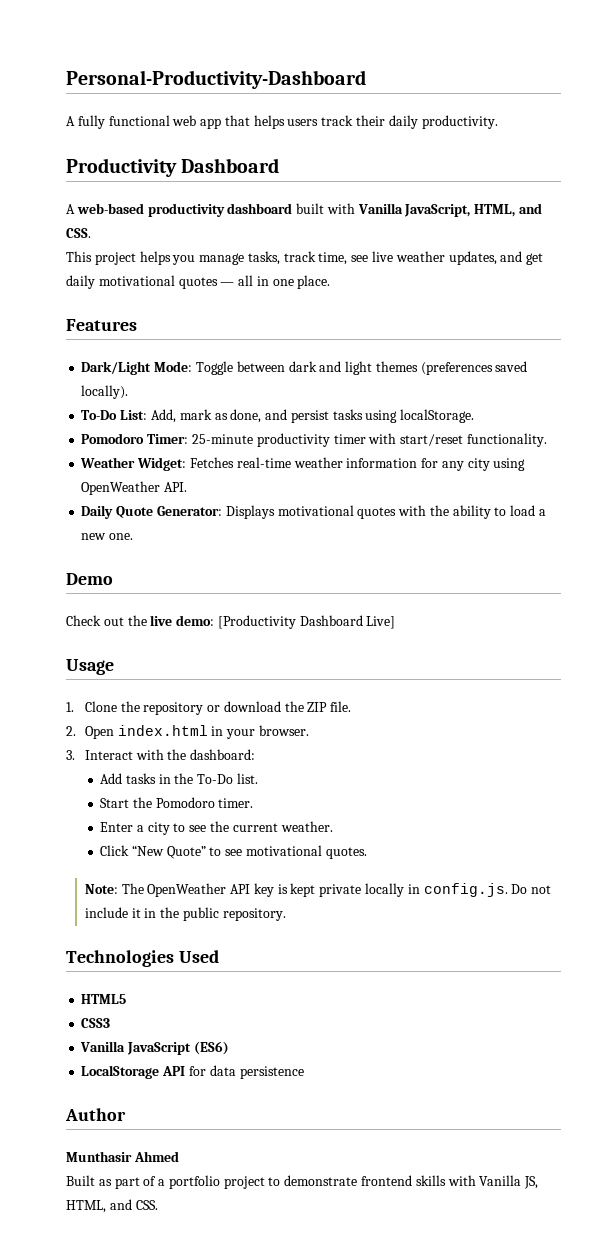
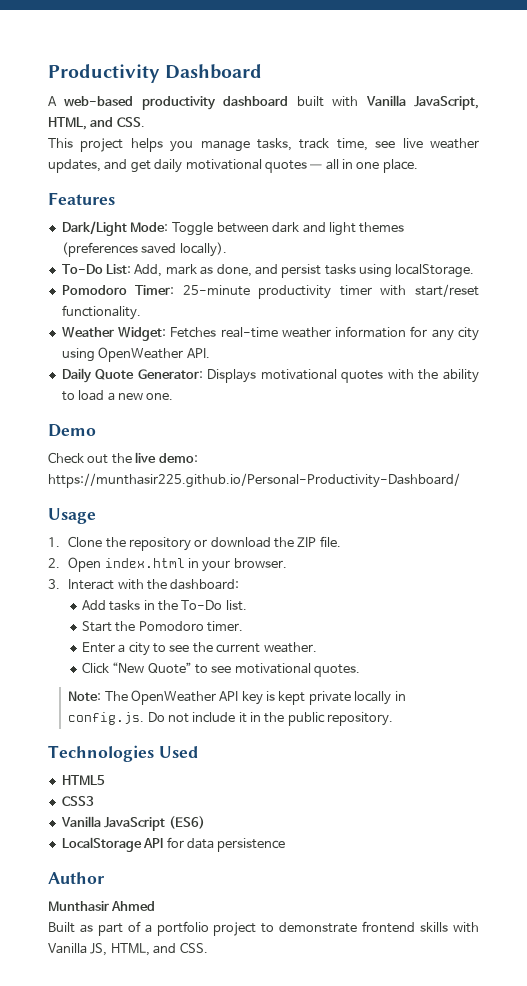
- Personal-Productivity-Dashboard
- A fully functional web app that helps users track their daily productivity.
- Check out the live demo: [Productivity Dashboard Live]
+ Check out the live demo: https://munthasir225.github.io/Personal-Productivity-Dashboard/

